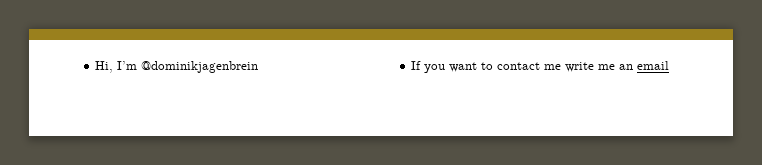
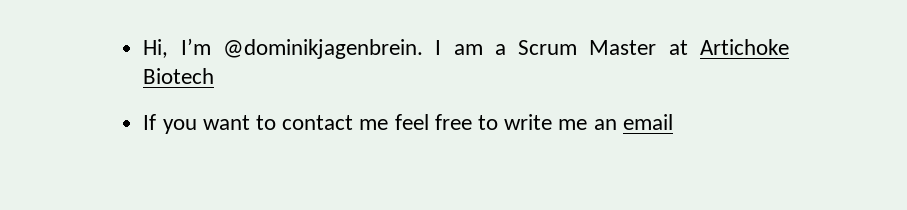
- Hi, I’m @dominikjagenbrein
+ Hi, I’m @dominikjagenbrein. I am a Scrum Master at Artichoke Biotech
- If you want to contact me write me an email
+ If you want to contact me feel free to write me an email

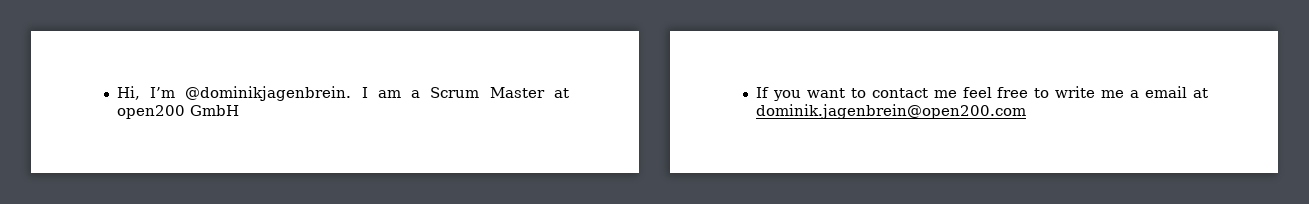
- I am a Scrum Master at Artichoke Biotech
+ I am a Scrum Master at open200 GmbH
- If you want to contact me feel free to write me an email
+ If you want to contact me feel free to write me a email at dominik.jagenbrein@open200.com

